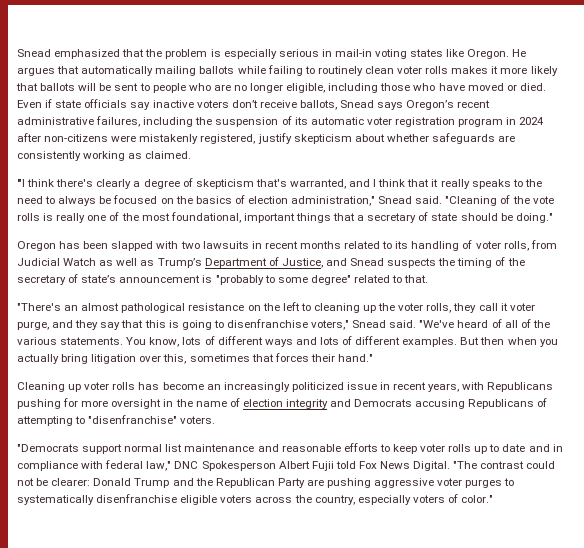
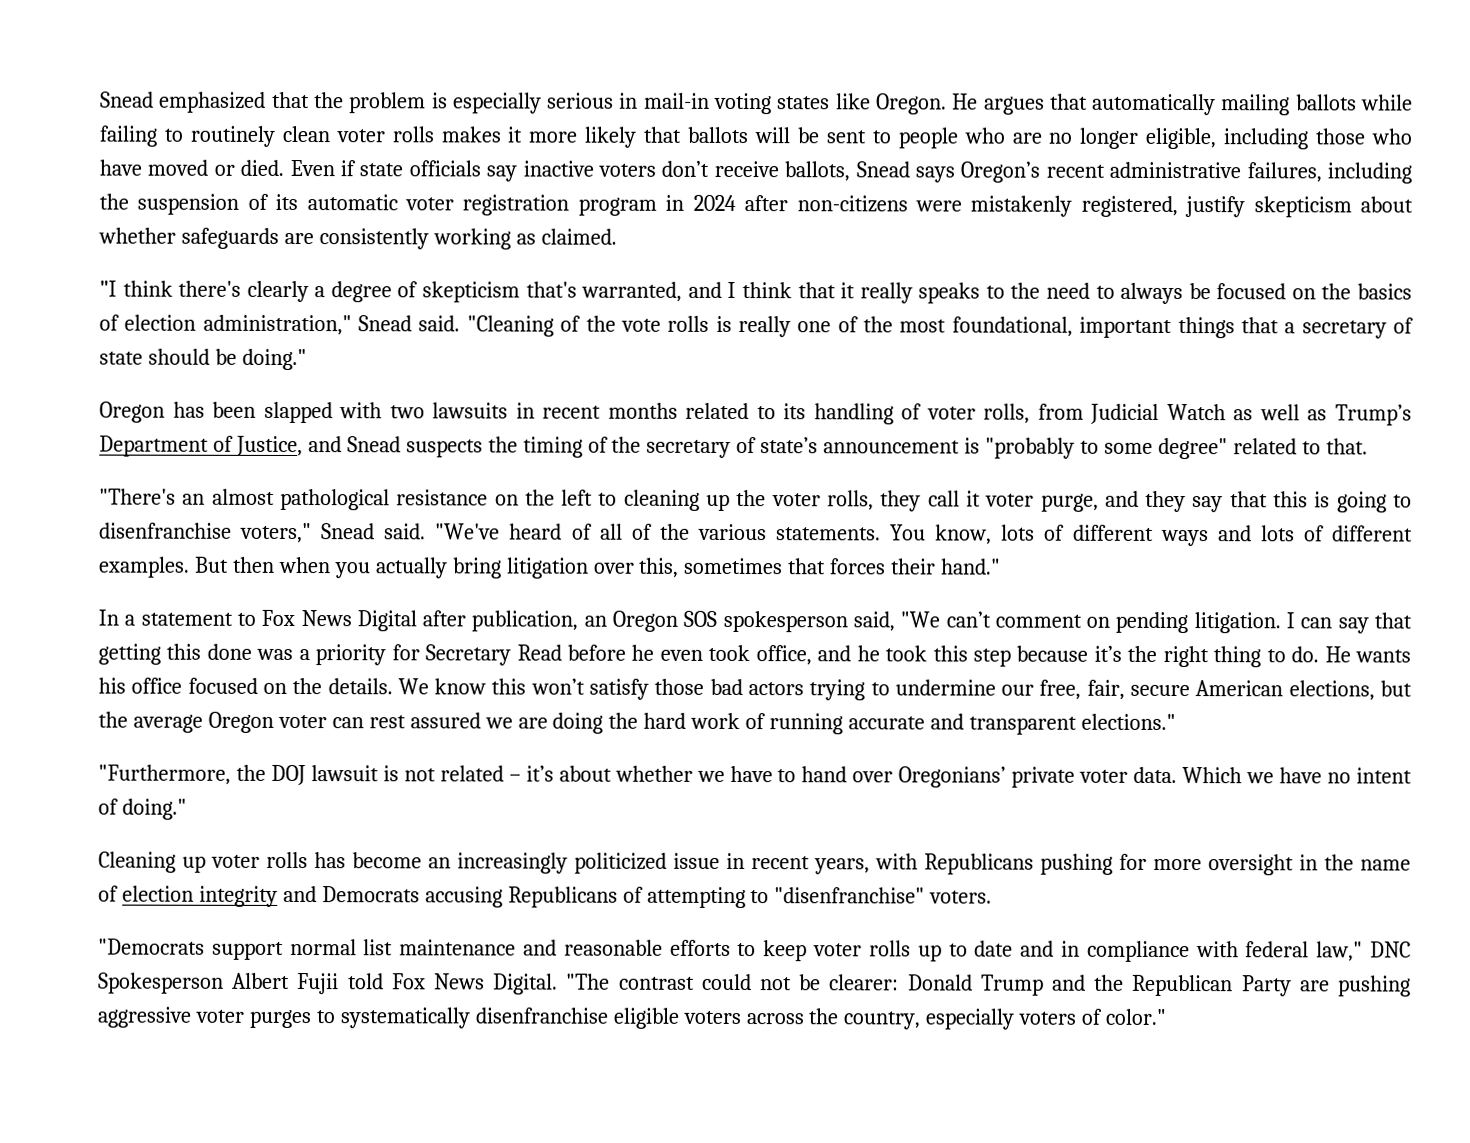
+ In a statement to Fox News Digital after publication, an Oregon SOS spokesperson said, "We can’t comment on pending litigation. I can say that getting this done was a priority for Secretary Read before he even took office, and he took this step because it’s the right thing to do. He wants his office focused on the details. We know this won’t satisfy those bad actors trying to undermine our free, fair, secure American elections, but the average Oregon voter can rest assured we are doing the hard work of running accurate and transparent elections."
+ "Furthermore, the DOJ lawsuit is not related – it’s about whether we have to hand over Oregonians’ private voter data. Which we have no intent of doing."

